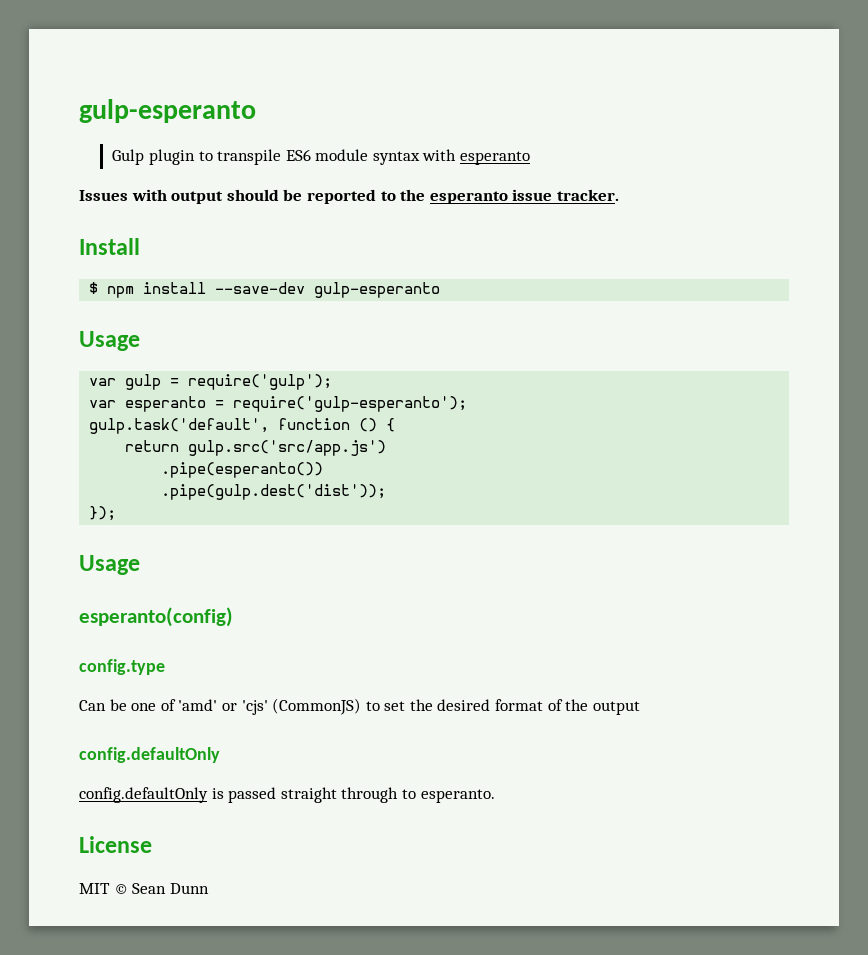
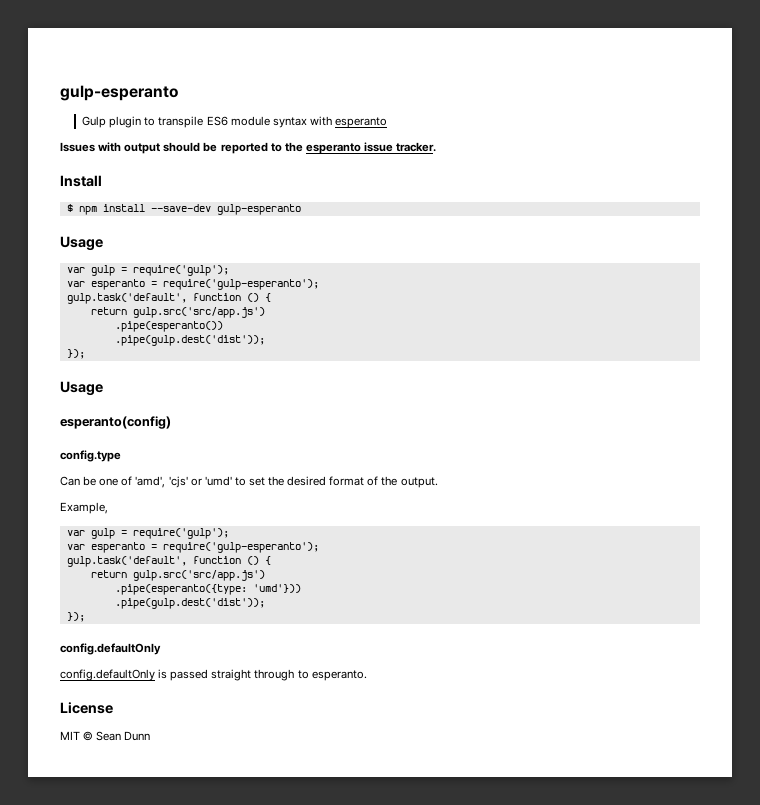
- Can be one of 'amd' or 'cjs' (CommonJS) to set the desired format of the output
+ Can be one of 'amd', 'cjs' or 'umd' to set the desired format of the output.
+ Example,
+ var gulp = require('gulp');
+ var esperanto = require('gulp-esperanto');
+ gulp.task('default', function () {
+ return gulp.src('src/app.js')
+ .pipe(esperanto({type: 'umd'}))
+ .pipe(gulp.dest('dist'));
+ });

